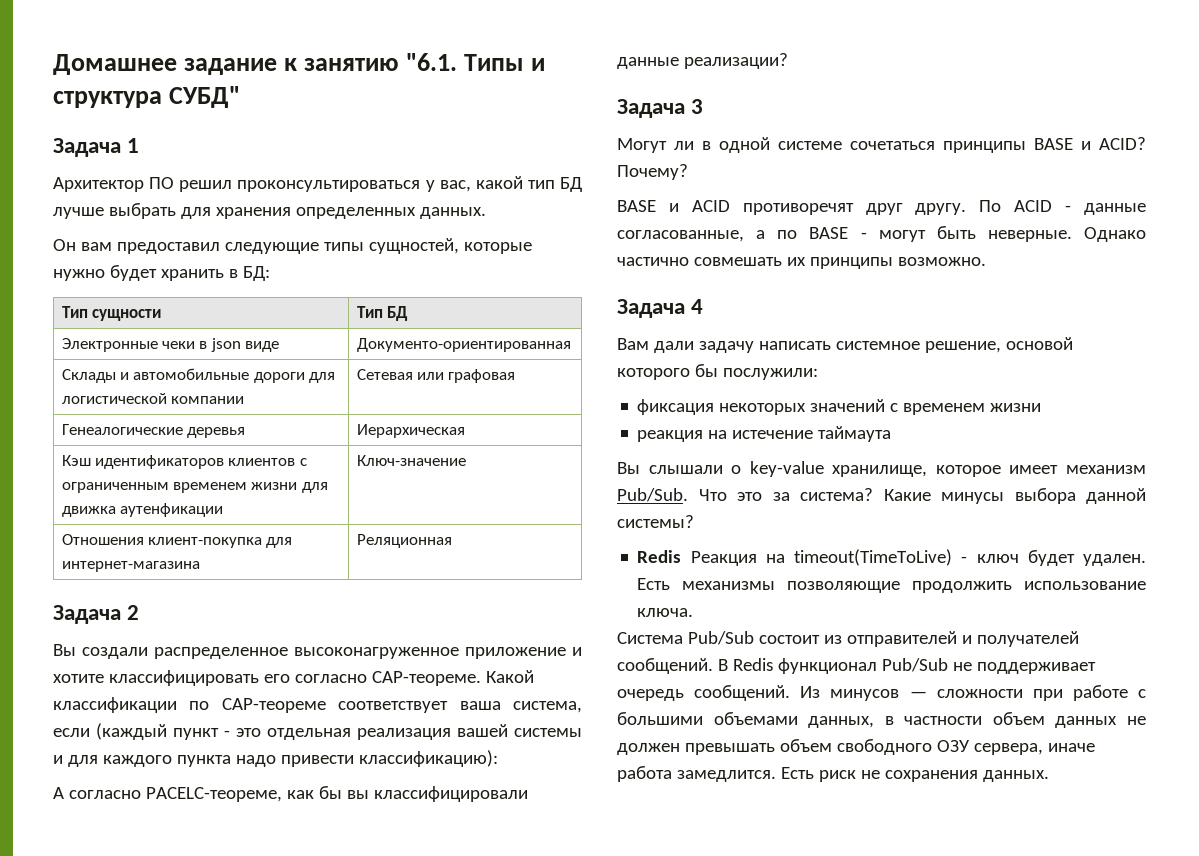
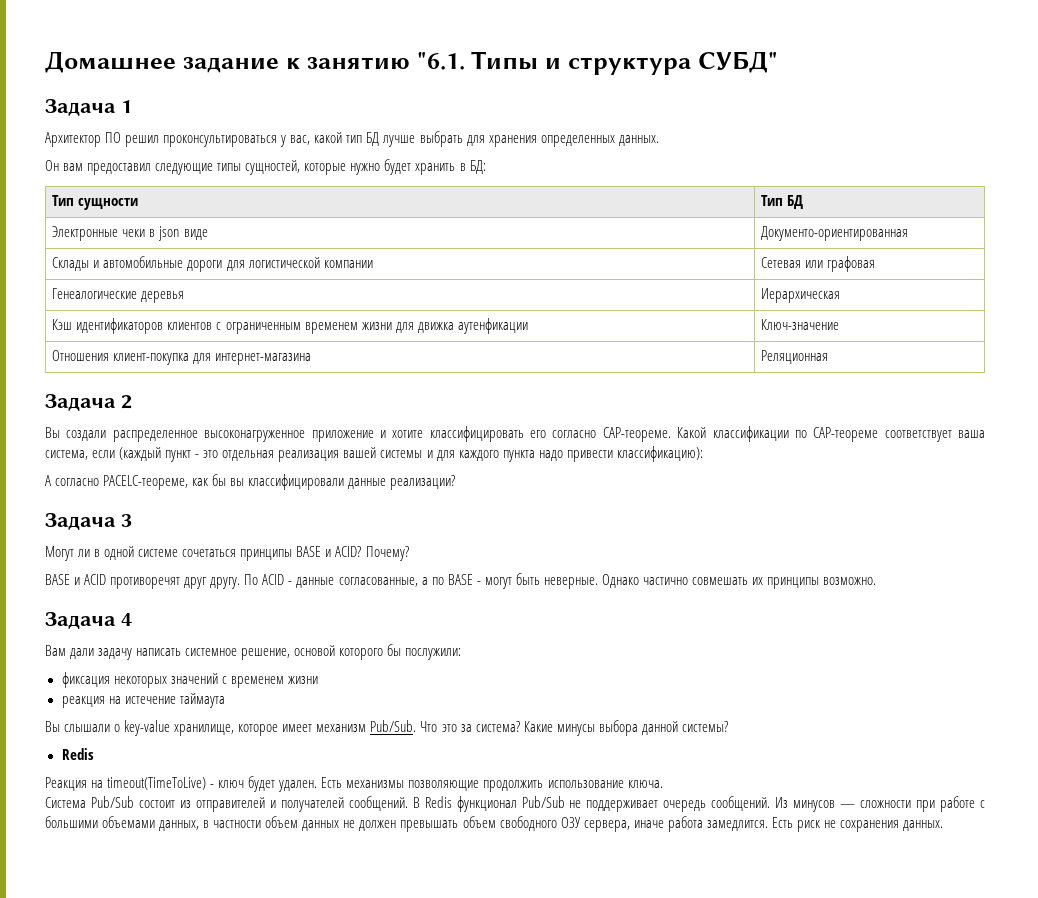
  Какие минусы выбора данной системы?
- Redis Реакция на timeout(TimeToLive) - ключ будет удален.
+ Redis
+ Реакция на timeout(TimeToLive) - ключ будет удален.

